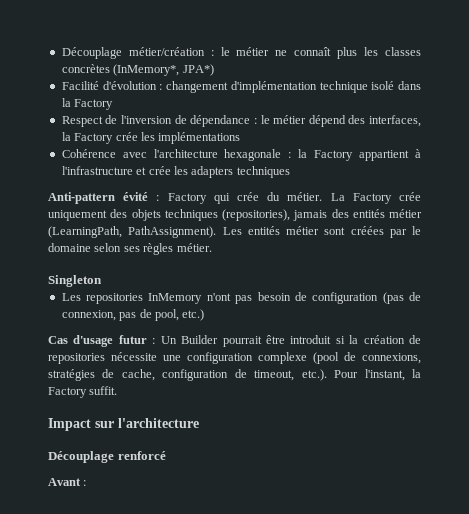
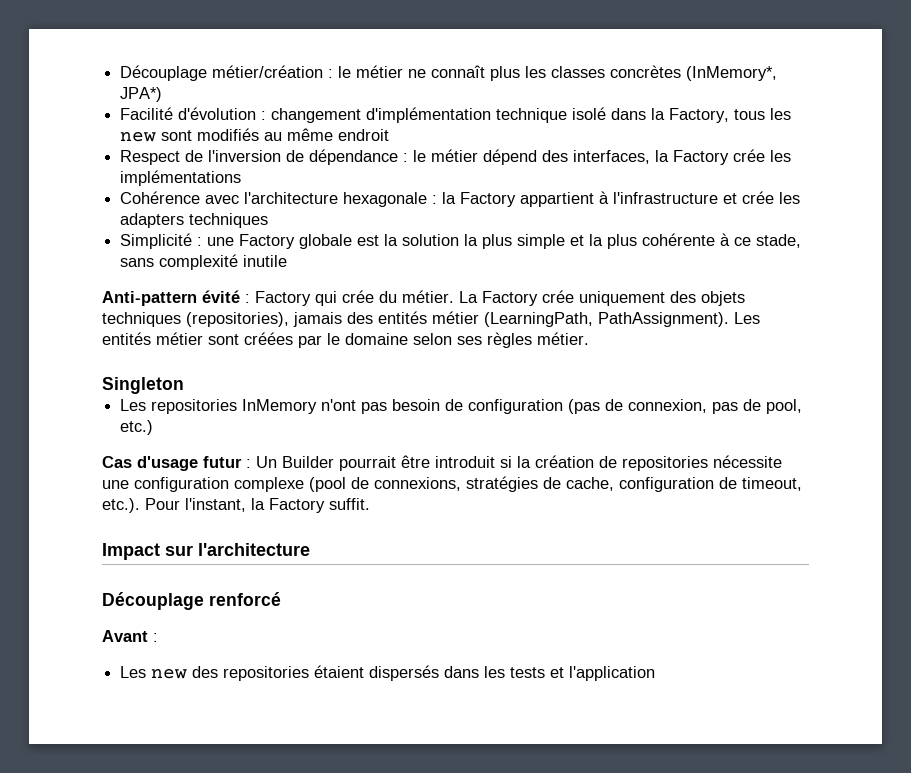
- Facilité d'évolution : changement d'implémentation technique isolé dans la Factory
+ Facilité d'évolution : changement d'implémentation technique isolé dans la Factory, tous les new sont modifiés au même endroit
+ Simplicité : une Factory globale est la solution la plus simple et la plus cohérente à ce stade, sans complexité inutile
+ Les new des repositories étaient dispersés dans les tests et l'application

